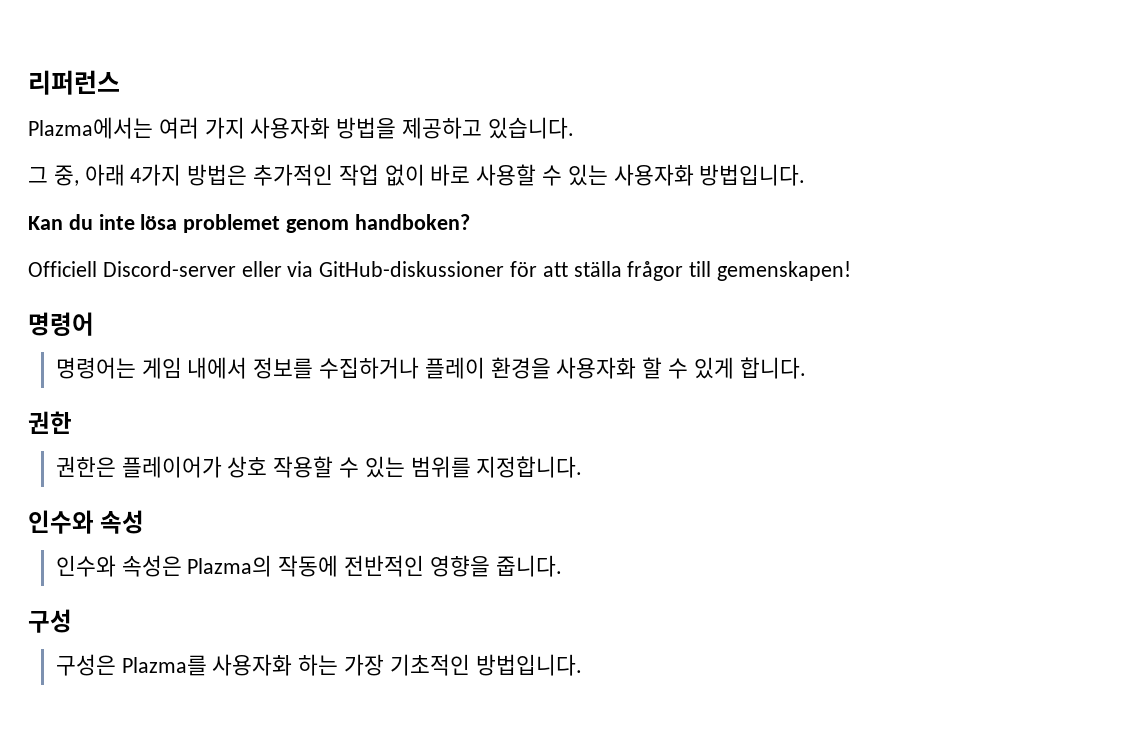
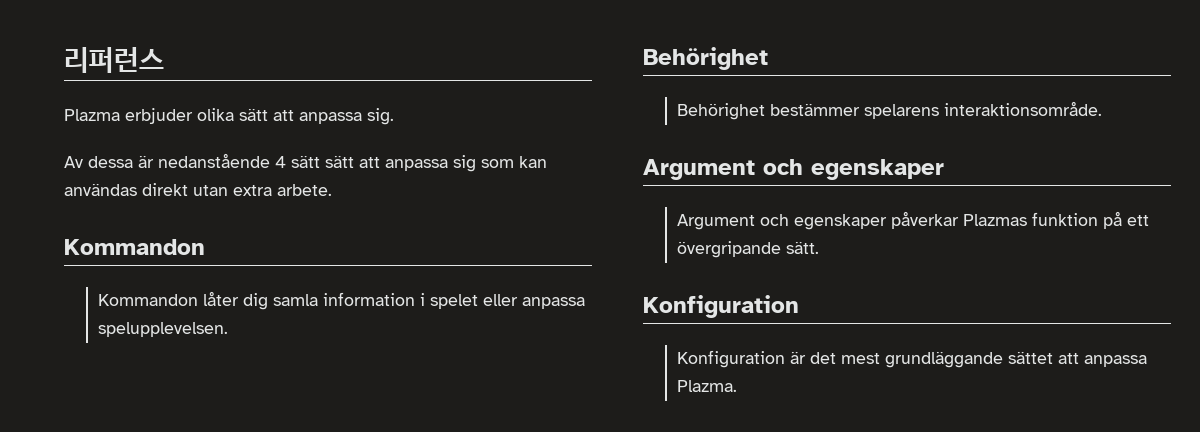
- Plazma에서는 여러 가지 사용자화 방법을 제공하고 있습니다.
- 그 중, 아래 4가지 방법은 추가적인 작업 없이 바로 사용할 수 있는 사용자화 방법입니다.
- Kan du inte lösa problemet genom handboken?
- Officiell Discord-server eller via GitHub-diskussioner för att ställa frågor till gemenskapen!
- 명령어
- 명령어는 게임 내에서 정보를 수집하거나 플레이 환경을 사용자화 할 수 있게 합니다.
- 권한
- 권한은 플레이어가 상호 작용할 수 있는 범위를 지정합니다.
- 인수와 속성
- 인수와 속성은 Plazma의 작동에 전반적인 영향을 줍니다.
- 구성
- 구성은 Plazma를 사용자화 하는 가장 기초적인 방법입니다.
+ Plazma erbjuder olika sätt att anpassa sig.
+ Av dessa är nedanstående 4 sätt sätt att anpassa sig som kan användas direkt utan extra arbete.
+ Kommandon
+ Kommandon låter dig samla information i spelet eller anpassa spelupplevelsen.
+ Behörighet
+ Behörighet bestämmer spelarens interaktionsområde.
+ Argument och egenskaper
+ Argument och egenskaper påverkar Plazmas funktion på ett övergripande sätt.
+ Konfiguration
+ Konfiguration är det mest grundläggande sättet att anpassa Plazma.

